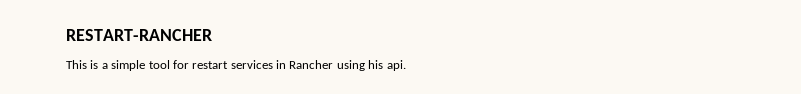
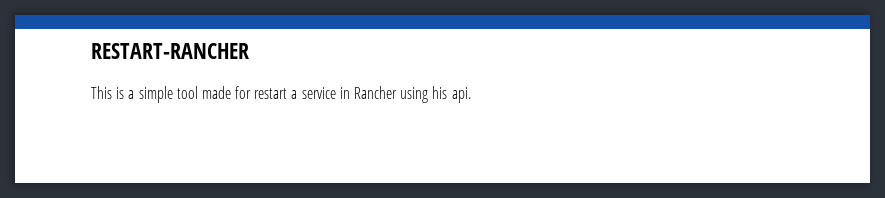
- This is a simple tool for restart services in Rancher using his api.
+ This is a simple tool made for restart a service in Rancher using his api.

